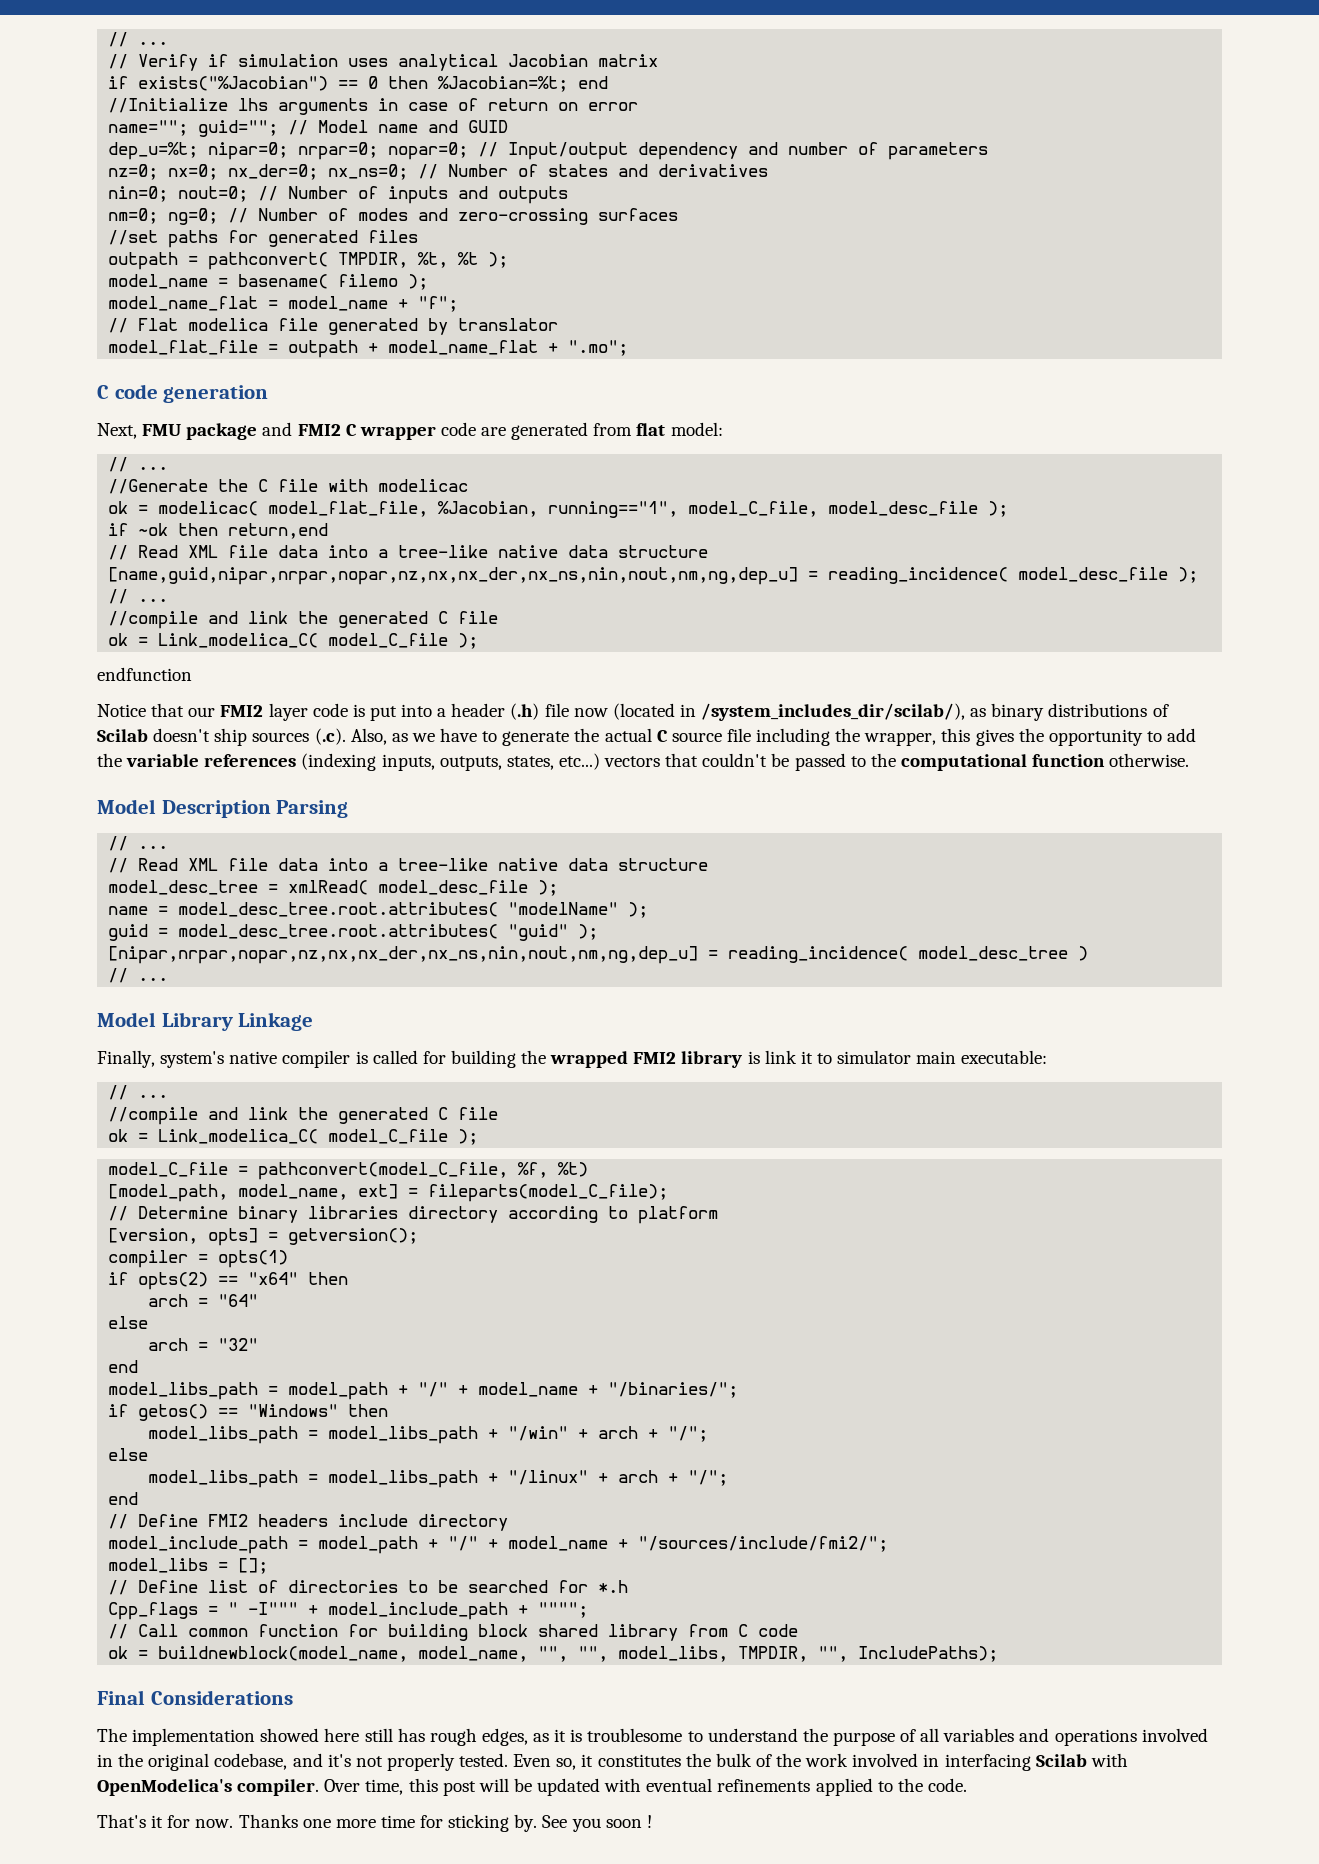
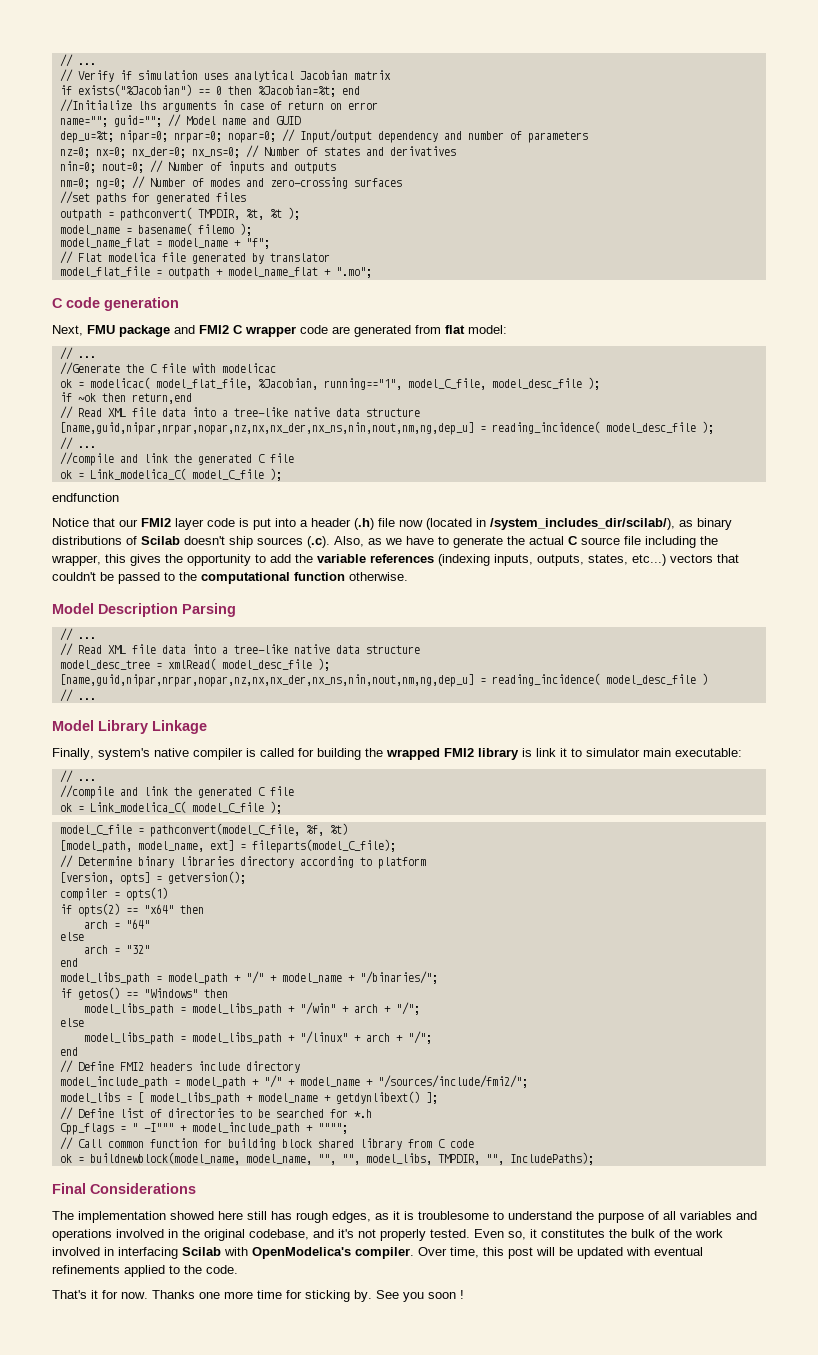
- name = model_desc_tree.root.attributes( "modelName" );
- guid = model_desc_tree.root.attributes( "guid" );
- [nipar,nrpar,nopar,nz,nx,nx_der,nx_ns,nin,nout,nm,ng,dep_u] = reading_incidence( model_desc_tree )
+ [name,guid,nipar,nrpar,nopar,nz,nx,nx_der,nx_ns,nin,nout,nm,ng,dep_u] = reading_incidence( model_desc_file )
- model_libs = [];
+ model_libs = [ model_libs_path + model_name + getdynlibext() ];

